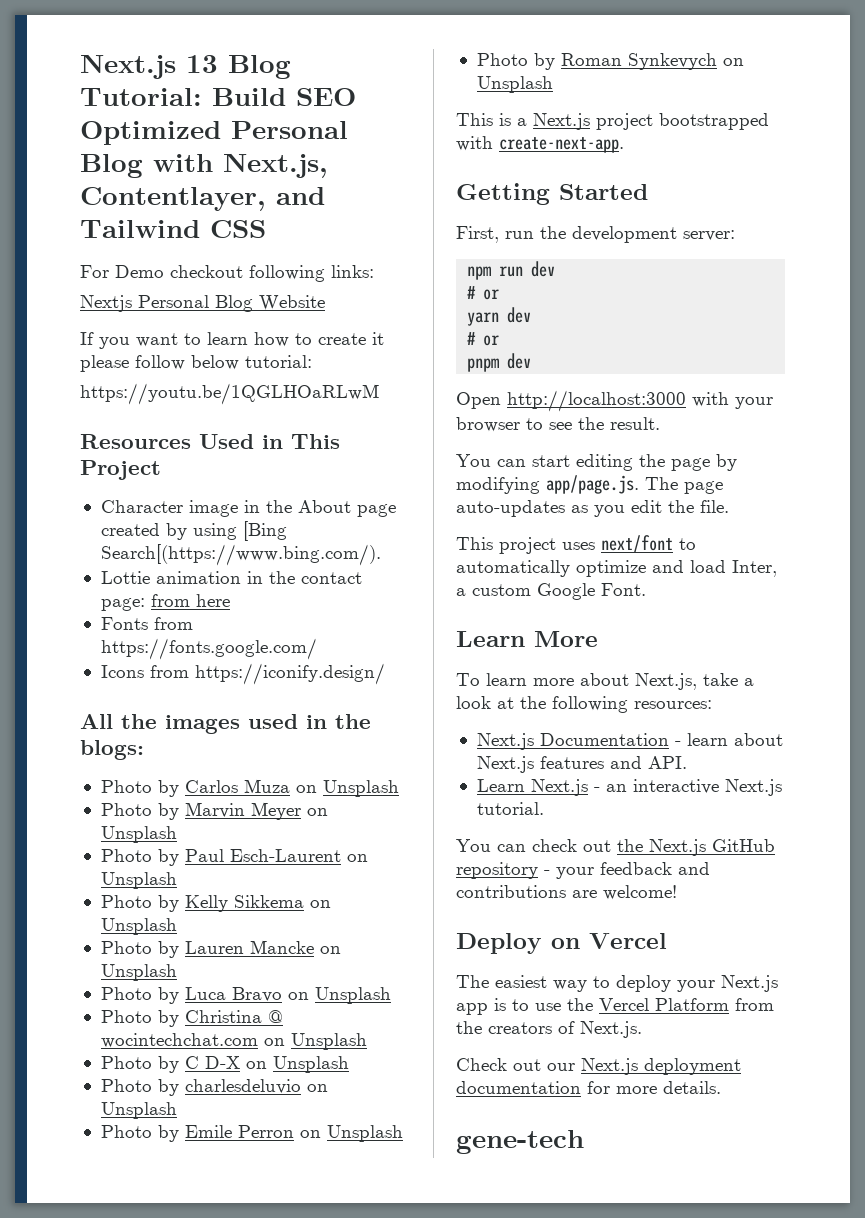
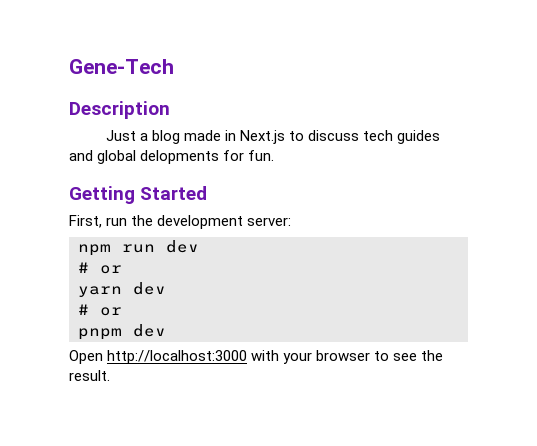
- Next.js 13 Blog Tutorial: Build SEO Optimized Personal Blog with Next.js, Contentlayer, and Tailwind CSS
- For Demo checkout following links:
- Nextjs Personal Blog Website
- If you want to learn how to create it please follow below tutorial:
- https://youtu.be/1QGLHOaRLwM
- Resources Used in This Project
- Character image in the About page created by using [Bing Search[(https://www.bing.com/).
- Lottie animation in the contact page: from here
- Fonts from https://fonts.google.com/
- Icons from https://iconify.design/
- All the images used in the blogs:
- Photo by Carlos Muza on Unsplash
- Photo by Marvin Meyer on Unsplash
- Photo by Paul Esch-Laurent on Unsplash
- Photo by Kelly Sikkema on Unsplash
- Photo by Lauren Mancke on Unsplash
- Photo by Luca Bravo on Unsplash
- Photo by Christina @ wocintechchat.com on Unsplash
- Photo by C D-X on Unsplash
- Photo by charlesdeluvio on Unsplash
- Photo by Emile Perron on Unsplash
- Photo by Roman Synkevych on Unsplash
- This is a Next.js project bootstrapped with create-next-app.
+ Gene-Tech
+ Description
+ Just a blog made in Next.js to discuss tech guides and global delopments for fun.
- You can start editing the page by modifying app/page.js. The page auto-updates as you edit the file.
- This project uses next/font to automatically optimize and load Inter, a custom Google Font.
- Learn More
- To learn more about Next.js, take a look at the following resources:
- Next.js Documentation - learn about Next.js features and API.
- Learn Next.js - an interactive Next.js tutorial.
- You can check out the Next.js GitHub repository - your feedback and contributions are welcome!
- Deploy on Vercel
- The easiest way to deploy your Next.js app is to use the Vercel Platform from the creators of Next.js.
- Check out our Next.js deployment documentation for more details.
- gene-tech

